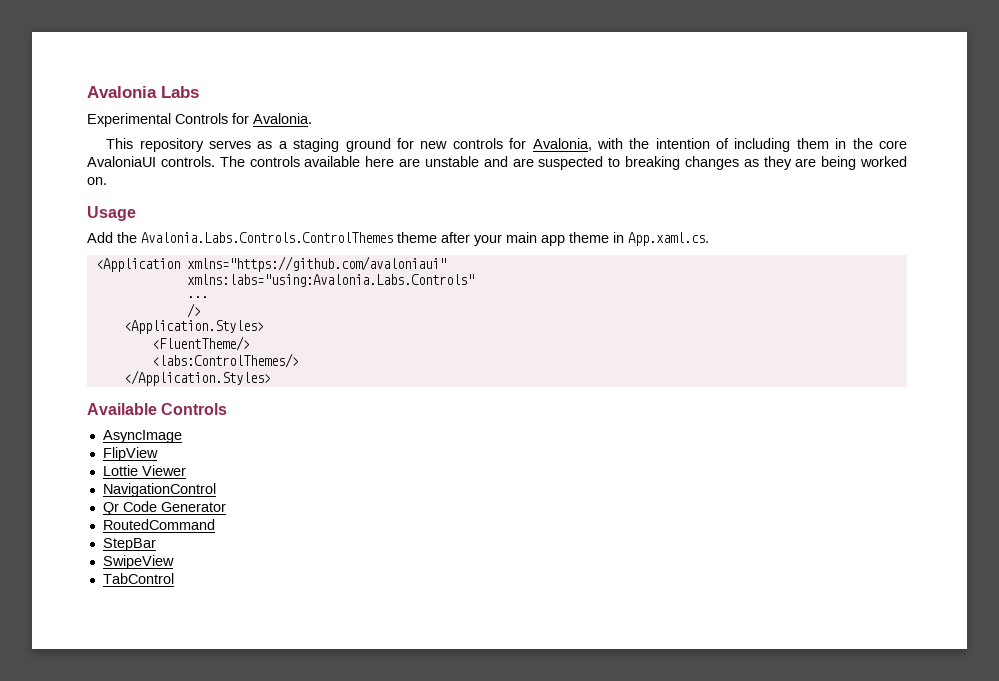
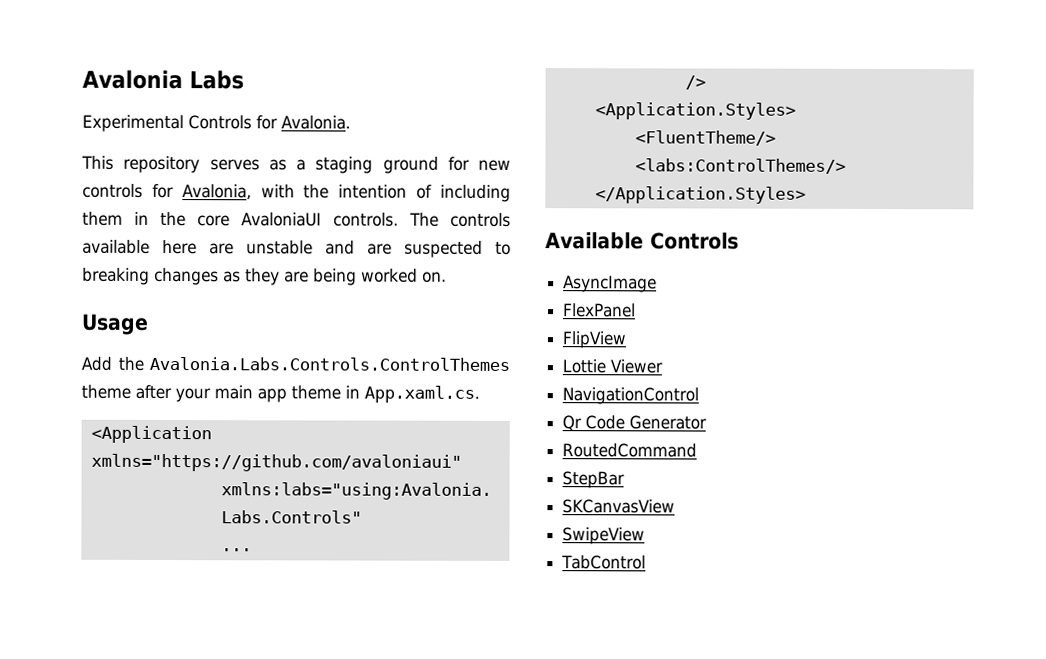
+ FlexPanel
+ SKCanvasView

